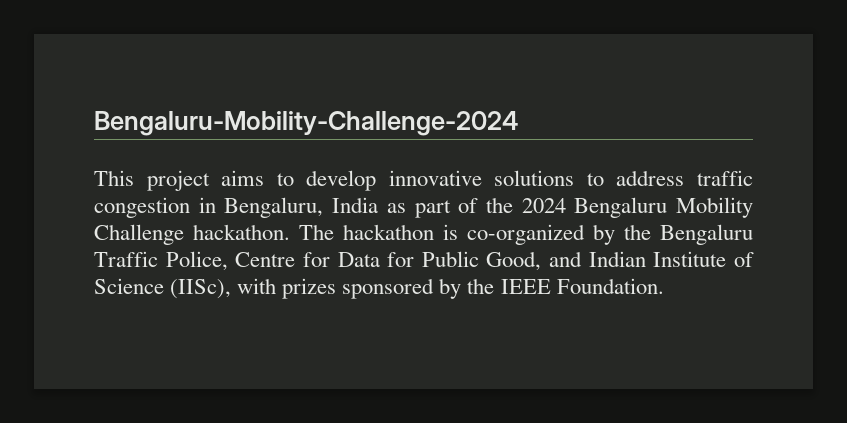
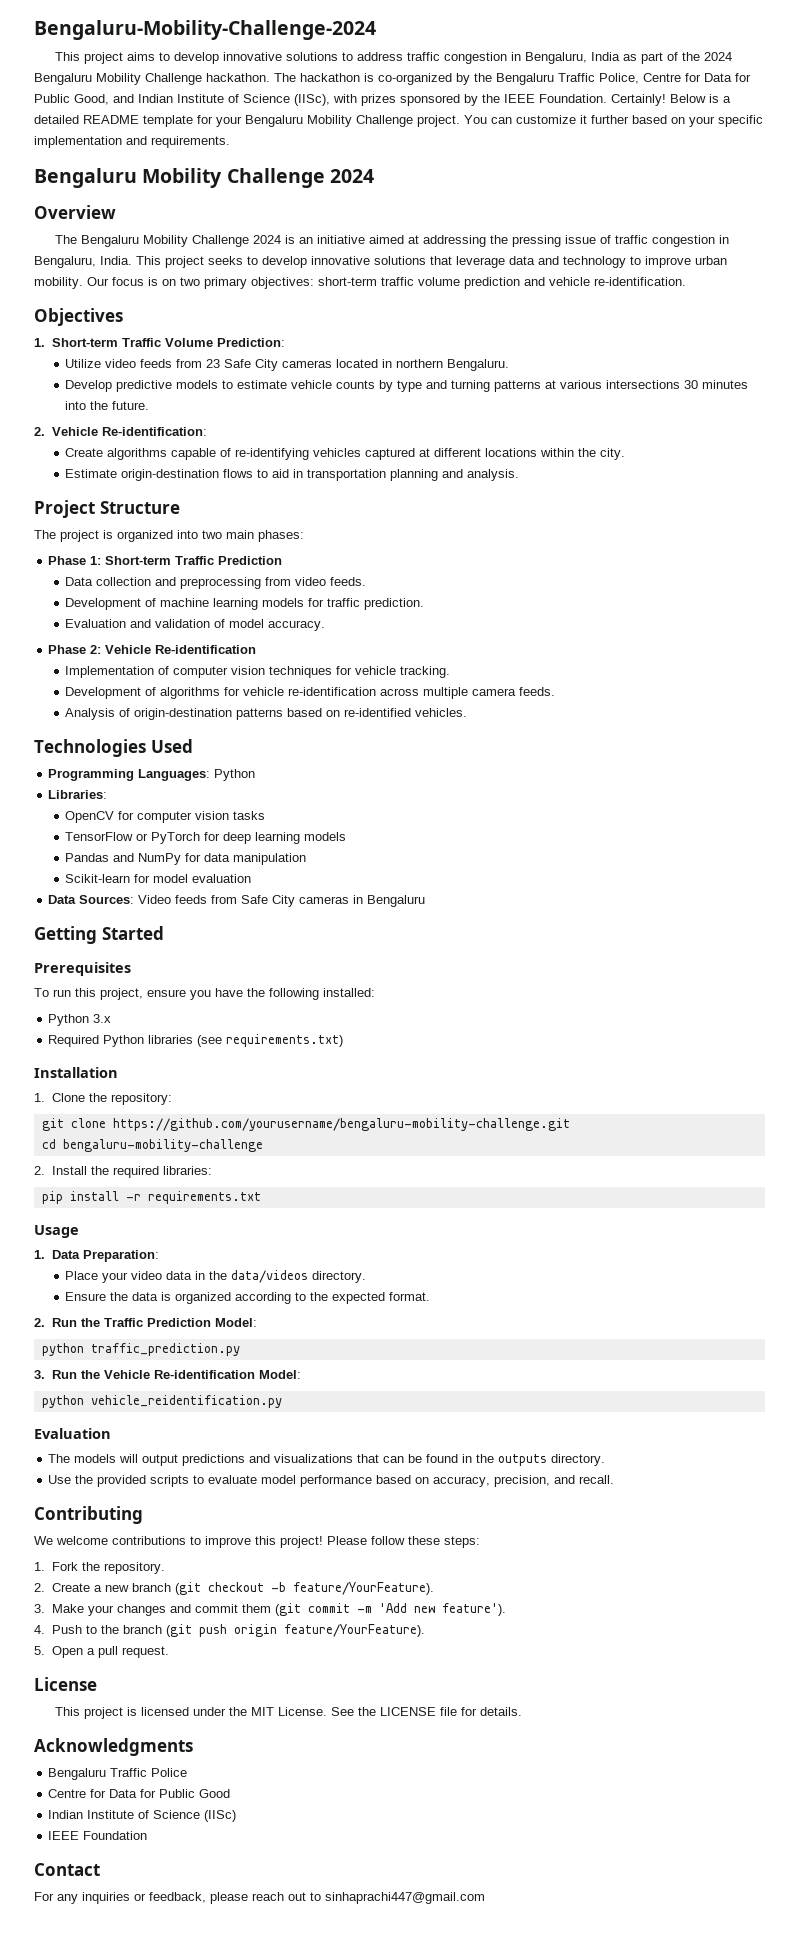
+ Certainly! Below is a detailed README template for your Bengaluru Mobility Challenge project. You can customize it further based on your specific implementation and requirements.
+ Bengaluru Mobility Challenge 2024
+ Overview
+ The Bengaluru Mobility Challenge 2024 is an initiative aimed at addressing the pressing issue of traffic congestion in Bengaluru, India. This project seeks to develop innovative solutions that leverage data and technology to improve urban mobility. Our focus is on two primary objectives: short-term traffic volume prediction and vehicle re-identification.
+ Objectives
+ 1. Short-term Traffic Volume Prediction:
+ Utilize video feeds from 23 Safe City cameras located in northern Bengaluru.
+ Develop predictive models to estimate vehicle counts by type and turning patterns at various intersections 30 minutes into the future.
+ 2. Vehicle Re-identification:
+ Create algorithms capable of re-identifying vehicles captured at different locations within the city.
+ Estimate origin-destination flows to aid in transportation planning and analysis.
+ Project Structure
+ The project is organized into two main phases:
+ Phase 1: Short-term Traffic Prediction
+ Data collection and preprocessing from video feeds.
+ Development of machine learning models for traffic prediction.
+ Evaluation and validation of model accuracy.
+ Phase 2: Vehicle Re-identification
+ Implementation of computer vision techniques for vehicle tracking.
+ Development of algorithms for vehicle re-identification across multiple camera feeds.
+ Analysis of origin-destination patterns based on re-identified vehicles.
+ Technologies Used
+ Programming Languages: Python
+ Libraries:
+ OpenCV for computer vision tasks
+ TensorFlow or PyTorch for deep learning models
+ Pandas and NumPy for data manipulation
+ Scikit-learn for model evaluation
+ Data Sources: Video feeds from Safe City cameras in Bengaluru
+ Getting Started
+ Prerequisites
+ To run this project, ensure you have the following installed:
+ Python 3.x
+ Required Python libraries (see requirements.txt)
+ Installation
+ 1. Clone the repository:
+ git clone https://github.com/yourusername/bengaluru-mobility-challenge.git
+ cd bengaluru-mobility-challenge
+ 2. Install the required libraries:
+ pip install -r requirements.txt
+ Usage
+ 1. Data Preparation:
+ Place your video data in the data/videos directory.
+ Ensure the data is organized according to the expected format.
+ 2. Run the Traffic Prediction Model:
+ python traffic_prediction.py
+ 3. Run the Vehicle Re-identification Model:
+ python vehicle_reidentification.py
+ Evaluation
+ The models will output predictions and visualizations that can be found in the outputs directory.
+ Use the provided scripts to evaluate model performance based on accuracy, precision, and recall.
+ Contributing
+ We welcome contributions to improve this project! Please follow these steps:
+ 1. Fork the repository.
+ 2. Create a new branch (git checkout -b feature/YourFeature).
+ 3. Make your changes and commit them (git commit -m 'Add new feature').
+ 4. Push to the branch (git push origin feature/YourFeature).
+ 5. Open a pull request.
+ License
+ This project is licensed under the MIT License. See the LICENSE file for details.
+ Acknowledgments
+ Bengaluru Traffic Police
+ Centre for Data for Public Good
+ Indian Institute of Science (IISc)
+ IEEE Foundation
+ Contact
+ For any inquiries or feedback, please reach out to sinhaprachi447@gmail.com

